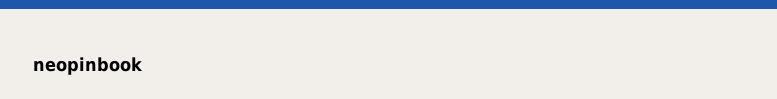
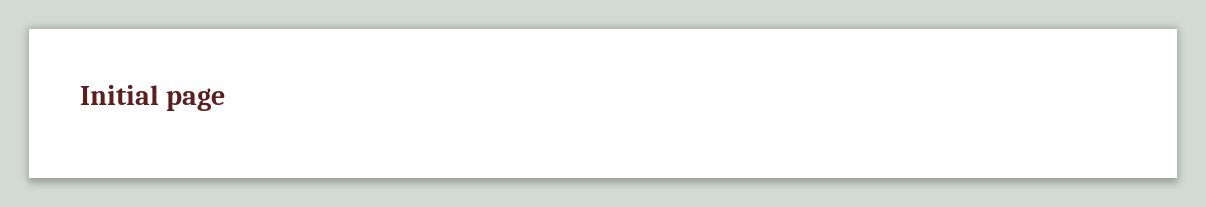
- neopinbook
+ Initial page

